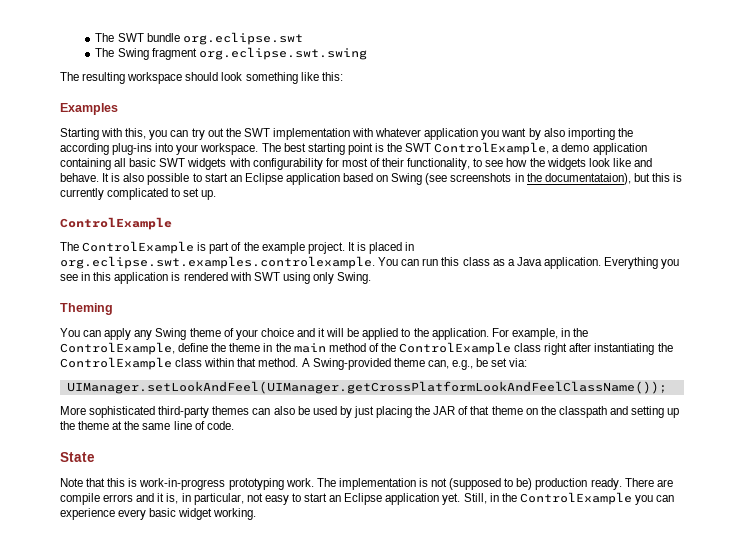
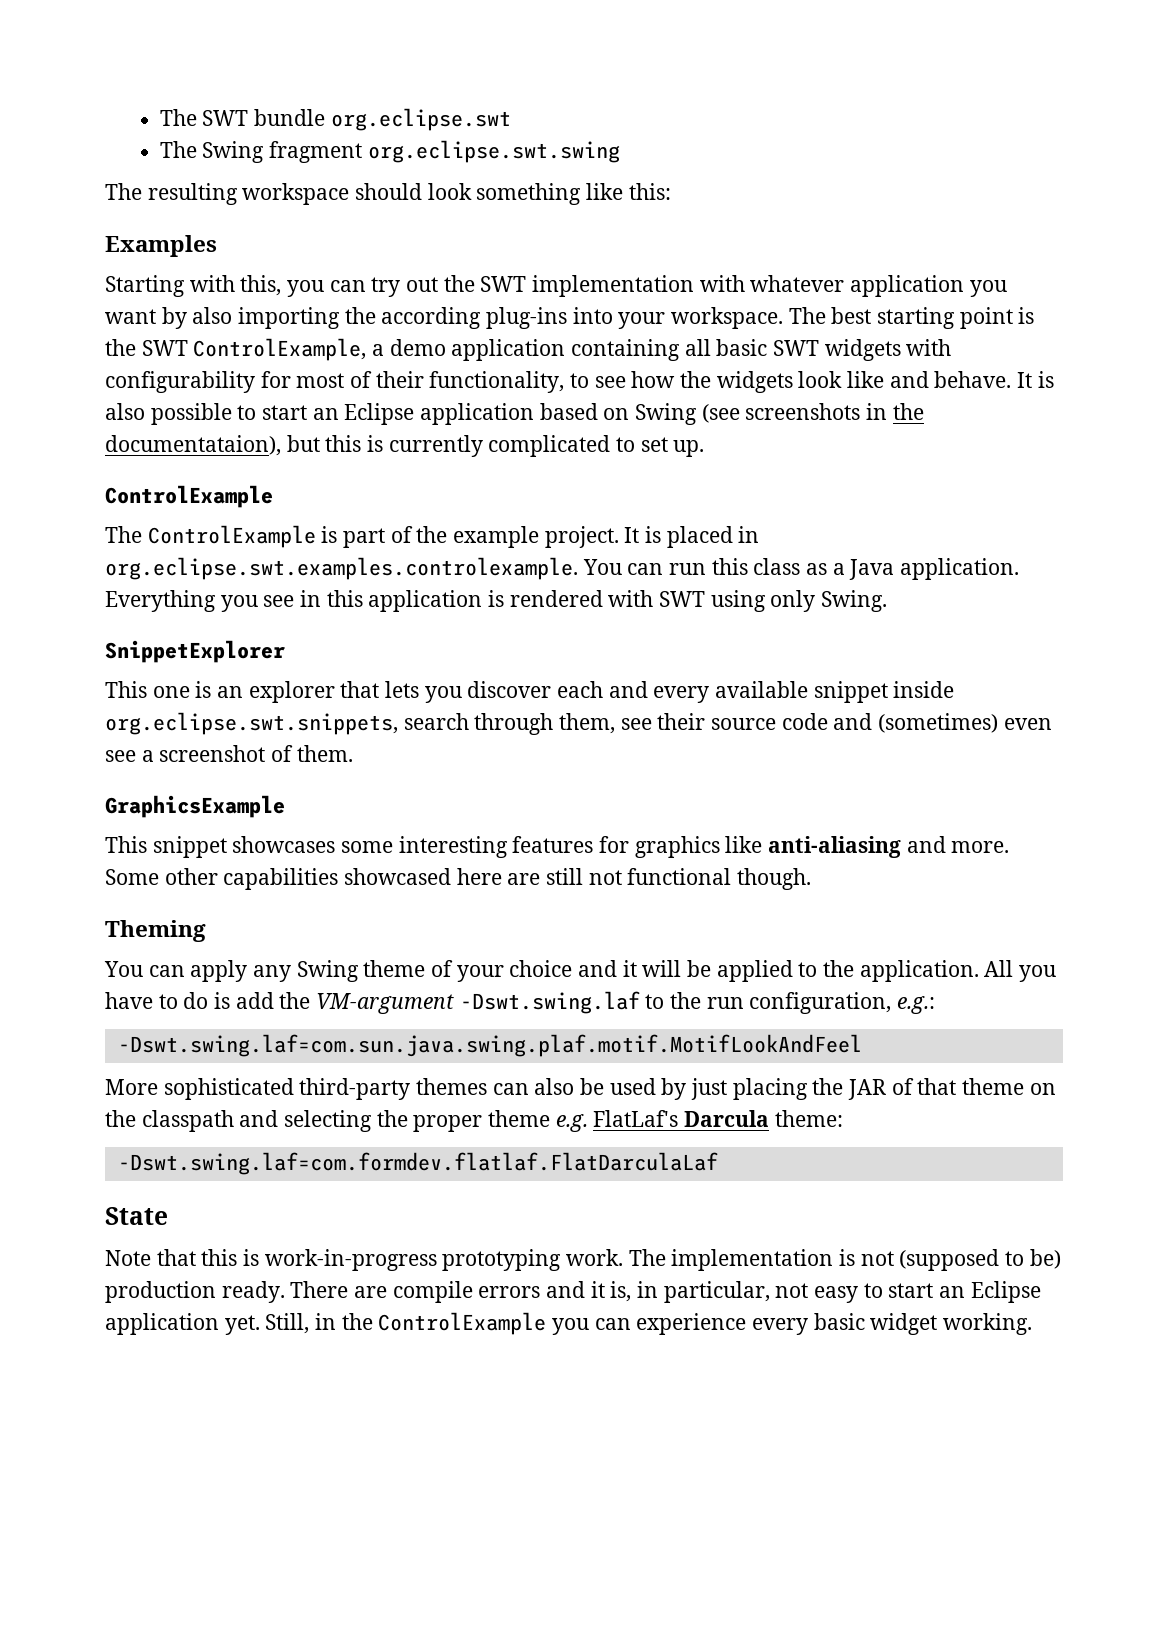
+ SnippetExplorer
+ This one is an explorer that lets you discover each and every available snippet inside org.eclipse.swt.snippets, search through them, see their source code and (sometimes) even see a screenshot of them.
+ GraphicsExample
+ This snippet showcases some interesting features for graphics like anti-aliasing and more. Some other capabilities showcased here are still not functional though.
- For example, in the ControlExample, define the theme in the main method of the ControlExample class right after instantiating the ControlExample class within that method. A Swing-provided theme can, e.g., be set via:
- UIManager.setLookAndFeel(UIManager.getCrossPlatformLookAndFeelClassName());
+ All you have to do is add the VM-argument -Dswt.swing.laf to the run configuration, e.g.:
+ -Dswt.swing.laf=com.sun.java.swing.plaf.motif.MotifLookAndFeel
- More sophisticated third-party themes can also be used by just placing the JAR of that theme on the classpath and setting up the theme at the same line of code.
+ More sophisticated third-party themes can also be used by just placing the JAR of that theme on the classpath and selecting the proper theme e.g. FlatLaf's Darcula theme:
+ -Dswt.swing.laf=com.formdev.flatlaf.FlatDarculaLaf

